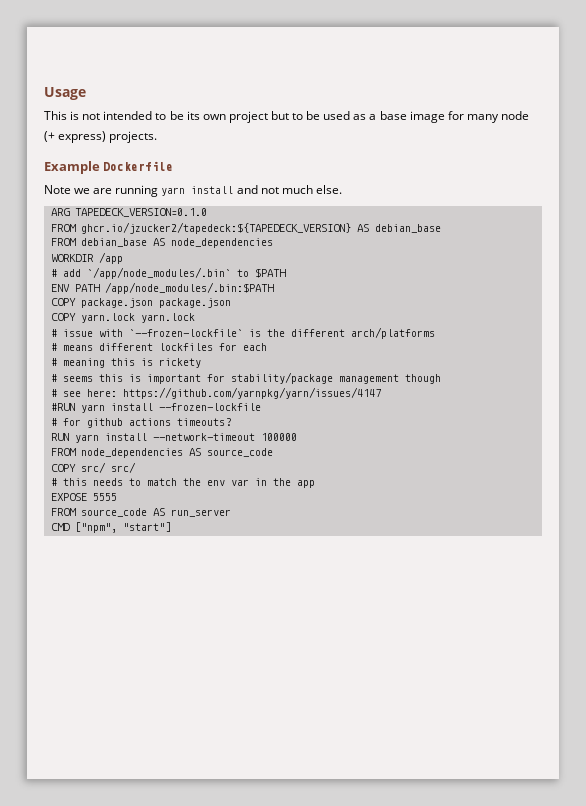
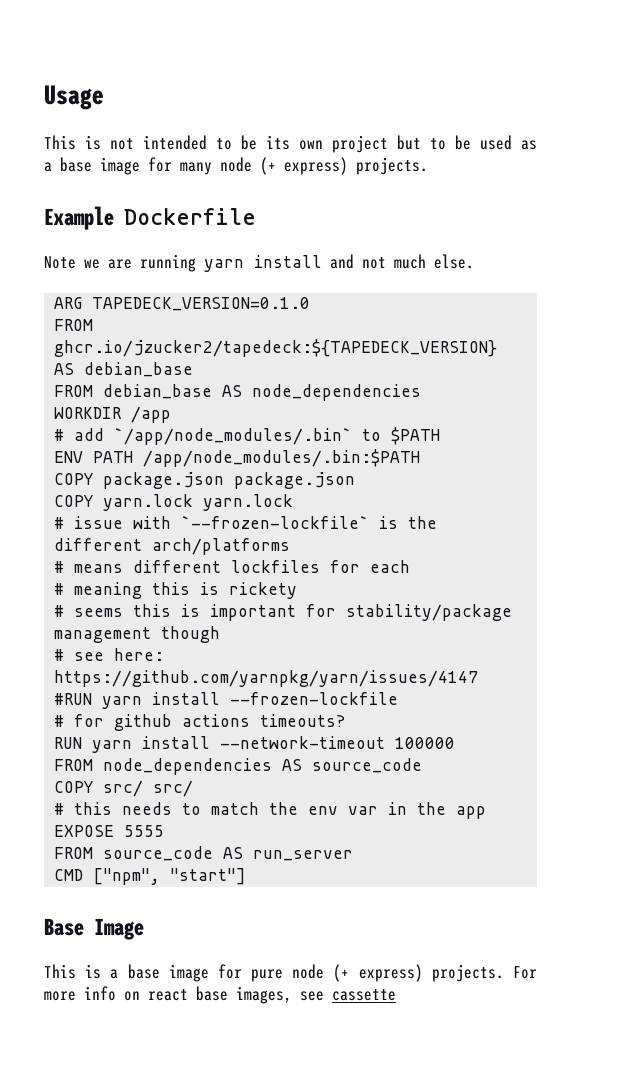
+ Base Image
+ This is a base image for pure node (+ express) projects. For more info on react base images, see cassette

